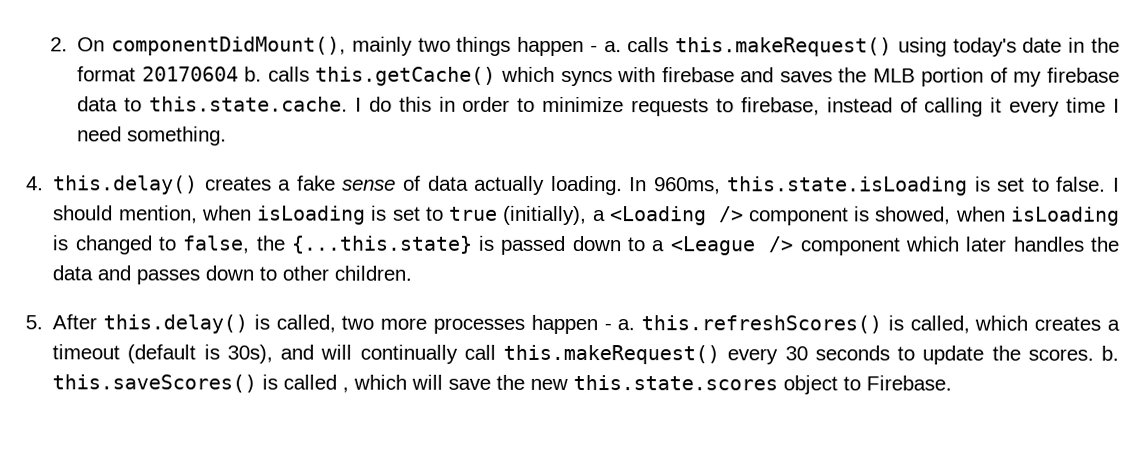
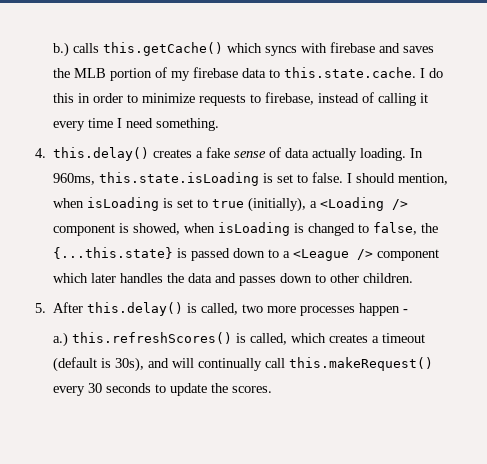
- 2. On componentDidMount(), mainly two things happen - a. calls this.makeRequest() using today's date in the format 20170604 b. calls this.getCache() which syncs with firebase and saves the MLB portion of my firebase data to this.state.cache. I do this in order to minimize requests to firebase, instead of calling it every time I need something.
+ b.) calls this.getCache() which syncs with firebase and saves the MLB portion of my firebase data to this.state.cache. I do this in order to minimize requests to firebase, instead of calling it every time I need something.
- 5. After this.delay() is called, two more processes happen - a. this.refreshScores() is called, which creates a timeout (default is 30s), and will continually call this.makeRequest() every 30 seconds to update the scores. b. this.saveScores() is called , which will save the new this.state.scores object to Firebase.
+ 5. After this.delay() is called, two more processes happen -
+ a.) this.refreshScores() is called, which creates a timeout (default is 30s), and will continually call this.makeRequest() every 30 seconds to update the scores.

